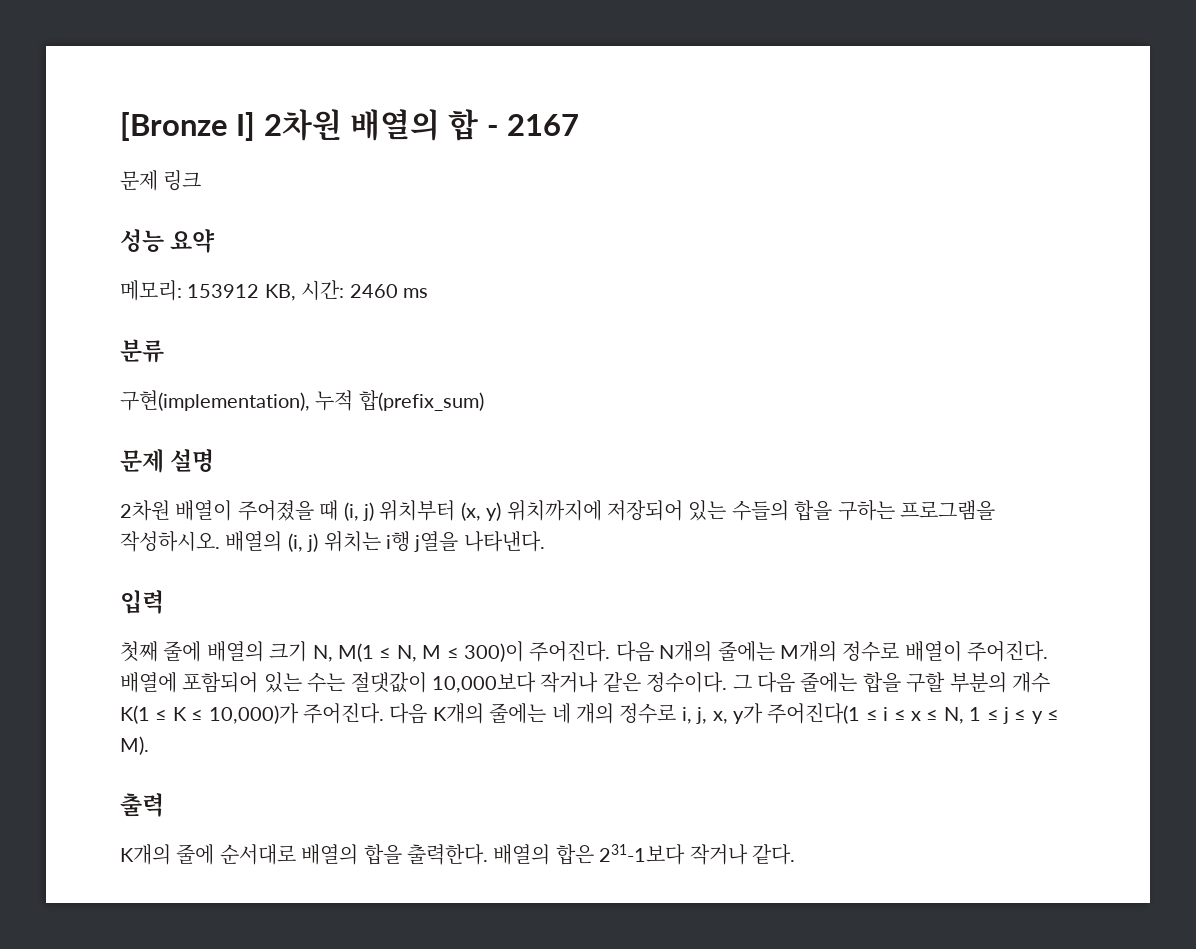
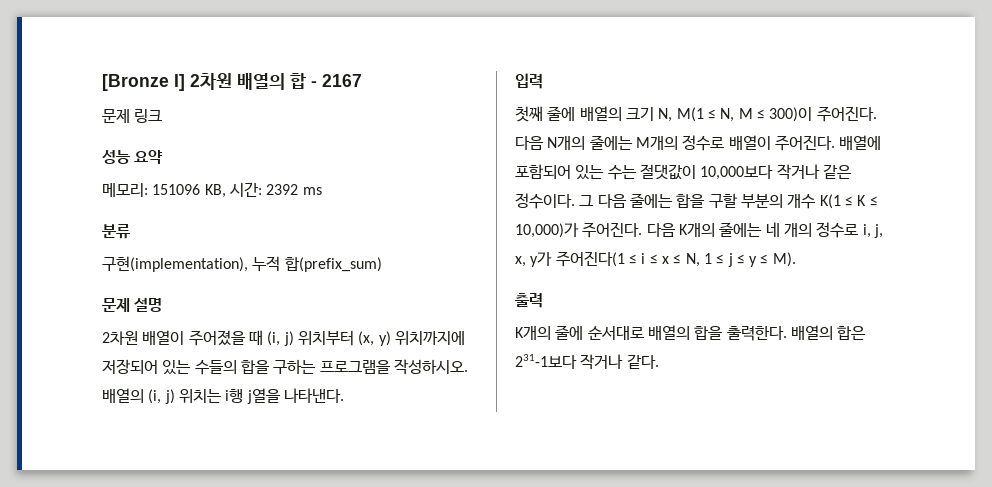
- 메모리: 153912 KB, 시간: 2460 ms
+ 메모리: 151096 KB, 시간: 2392 ms

